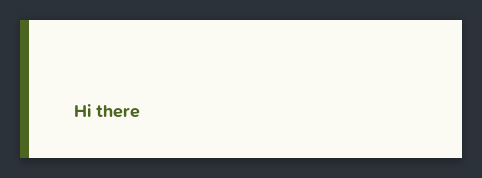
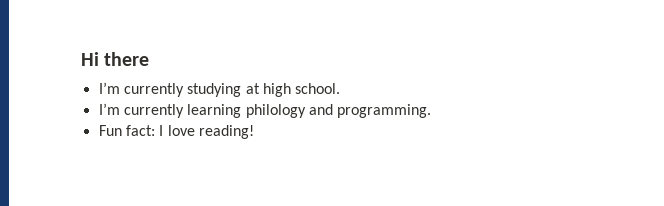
+ I’m currently studying at high school.
+ I’m currently learning philology and programming.
+ Fun fact: I love reading!

